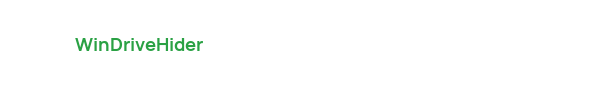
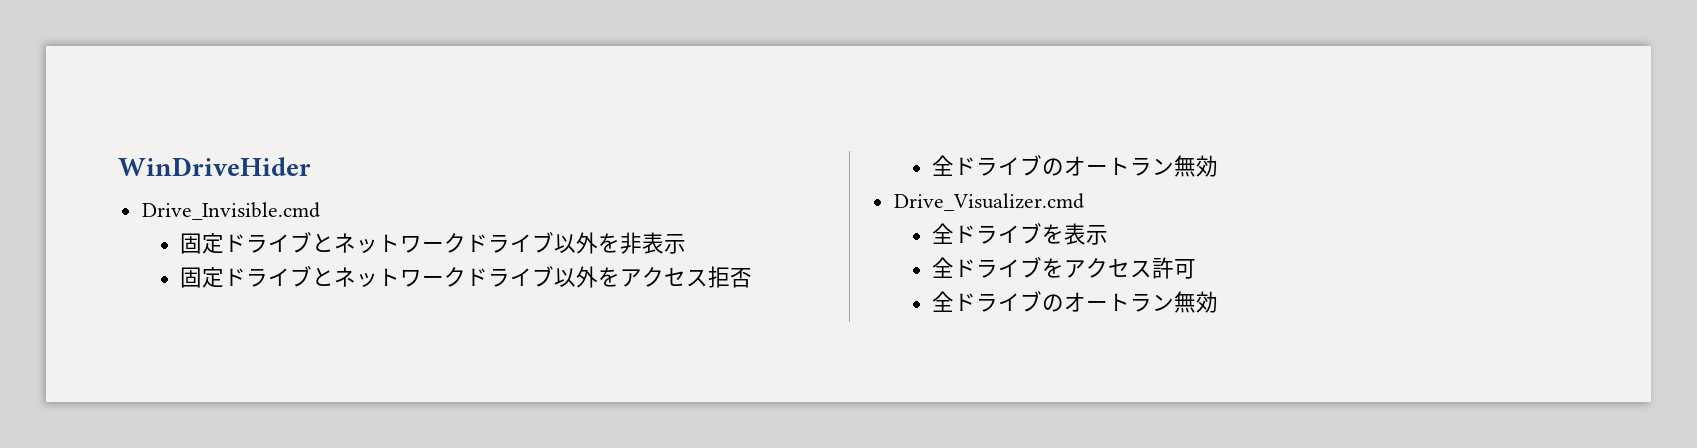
+ Drive_Invisible.cmd
+ 固定ドライブとネットワークドライブ以外を非表示
+ 固定ドライブとネットワークドライブ以外をアクセス拒否
+ 全ドライブのオートラン無効
+ Drive_Visualizer.cmd
+ 全ドライブを表示
+ 全ドライブをアクセス許可
+ 全ドライブのオートラン無効

